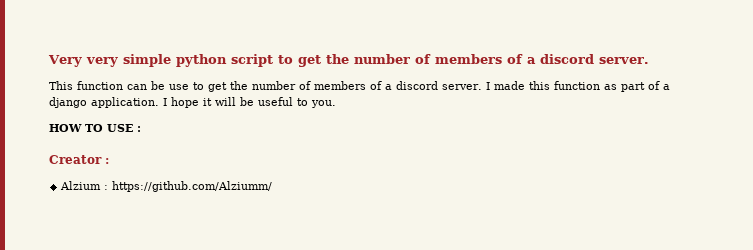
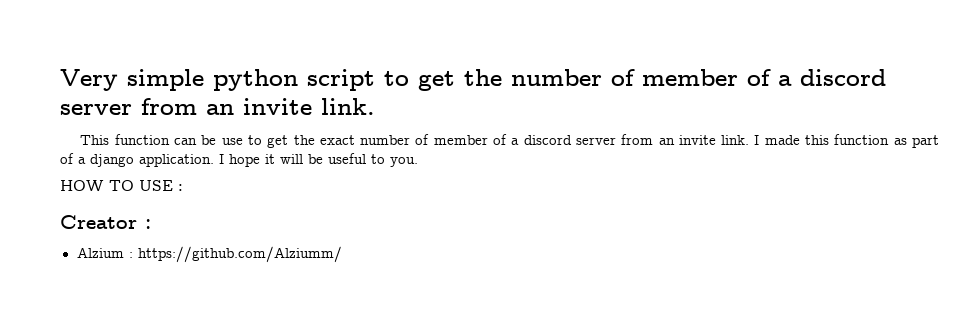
- Very very simple python script to get the number of members of a discord server.
+ Very simple python script to get the number of member of a discord server from an invite link.
- This function can be use to get the number of members of a discord server.
+ This function can be use to get the exact number of member of a discord server from an invite link.

